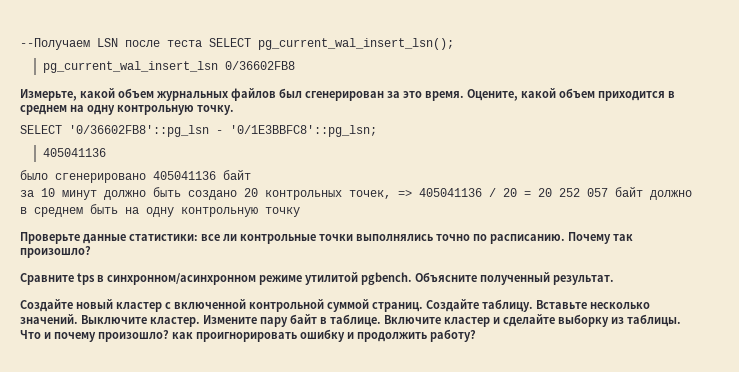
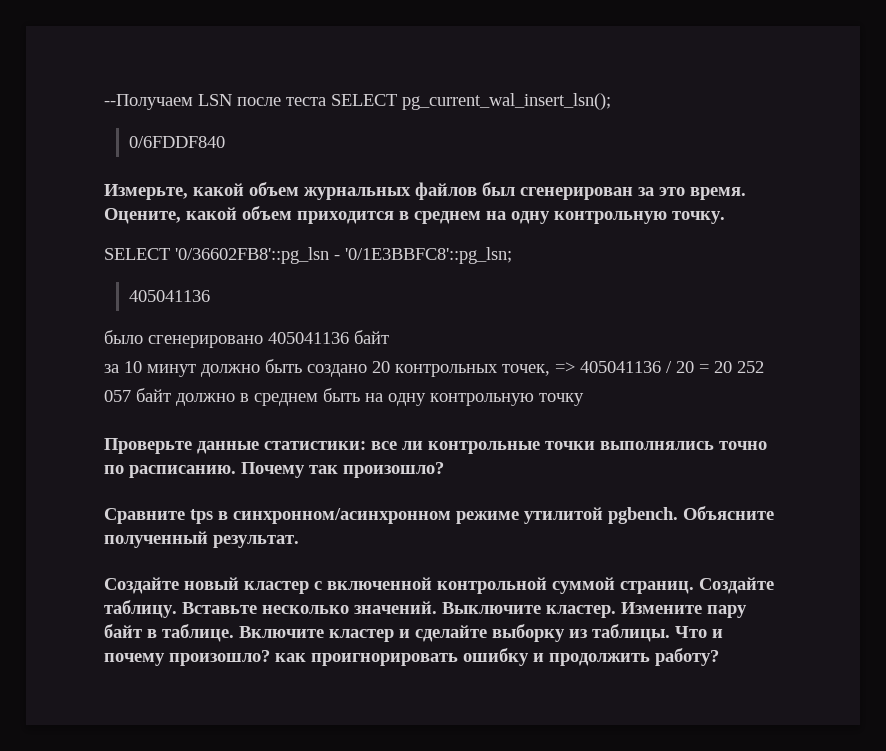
- pg_current_wal_insert_lsn 0/36602FB8
+ 0/6FDDF840

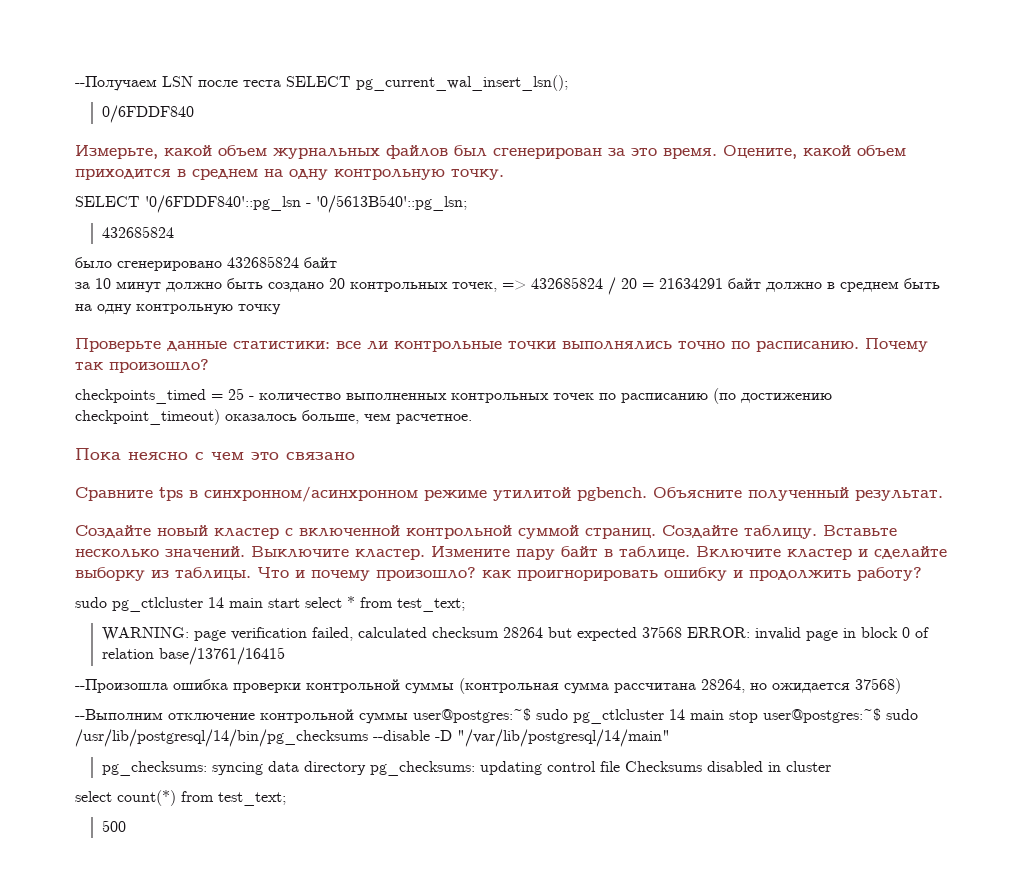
- SELECT '0/36602FB8'::pg_lsn - '0/1E3BBFC8'::pg_lsn;
- 405041136
+ SELECT '0/6FDDF840'::pg_lsn - '0/5613B540'::pg_lsn;
+ 432685824
- было сгенерировано 405041136 байт
+ было сгенерировано 432685824 байт
- за 10 минут должно быть создано 20 контрольных точек, => 405041136 / 20 = 20 252 057 байт должно в среднем быть на одну контрольную точку
+ за 10 минут должно быть создано 20 контрольных точек, => 432685824 / 20 = 21634291 байт должно в среднем быть на одну контрольную точку
+ checkpoints_timed = 25 - количество выполненных контрольных точек по расписанию (по достижению checkpoint_timeout) оказалось больше, чем расчетное.
+ Пока неясно с чем это связано
+ sudo pg_ctlcluster 14 main start select * from test_text;
+ WARNING: page verification failed, calculated checksum 28264 but expected 37568 ERROR: invalid page in block 0 of relation base/13761/16415
+ --Произошла ошибка проверки контрольной суммы (контрольная сумма рассчитана 28264, но ожидается 37568)
+ --Выполним отключение контрольной суммы user@postgres:~$ sudo pg_ctlcluster 14 main stop user@postgres:~$ sudo /usr/lib/postgresql/14/bin/pg_checksums --disable -D "/var/lib/postgresql/14/main"
+ pg_checksums: syncing data directory pg_checksums: updating control file Checksums disabled in cluster
+ select count(*) from test_text;
+ 500

